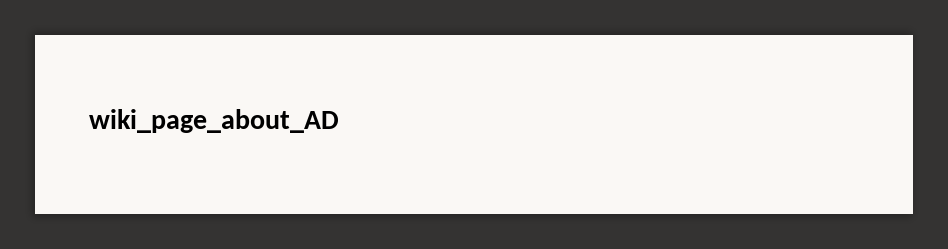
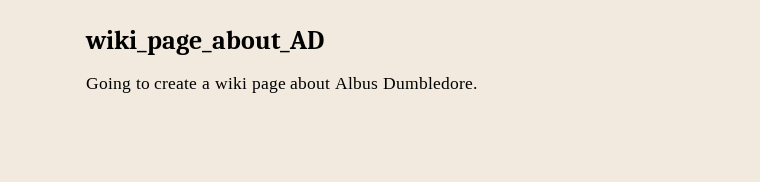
+ Going to create a wiki page about Albus Dumbledore.

